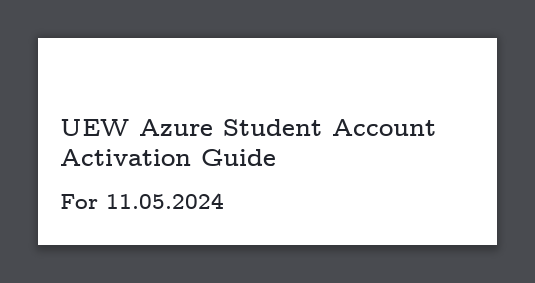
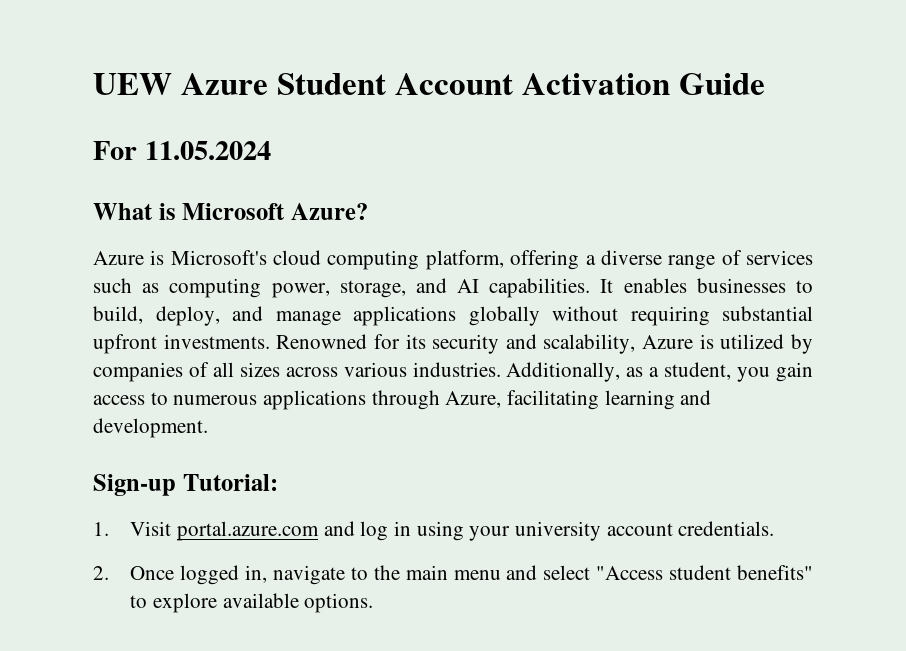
+ What is Microsoft Azure?
+ Azure is Microsoft's cloud computing platform, offering a diverse range of services such as computing power, storage, and AI capabilities. It enables businesses to build, deploy, and manage applications globally without requiring substantial upfront investments. Renowned for its security and scalability, Azure is utilized by companies of all sizes across various industries. Additionally, as a student, you gain access to numerous applications through Azure, facilitating learning and development.
+ Sign-up Tutorial:
+ 1. Visit portal.azure.com and log in using your university account credentials.
+ 2. Once logged in, navigate to the main menu and select "Access student benefits" to explore available options.

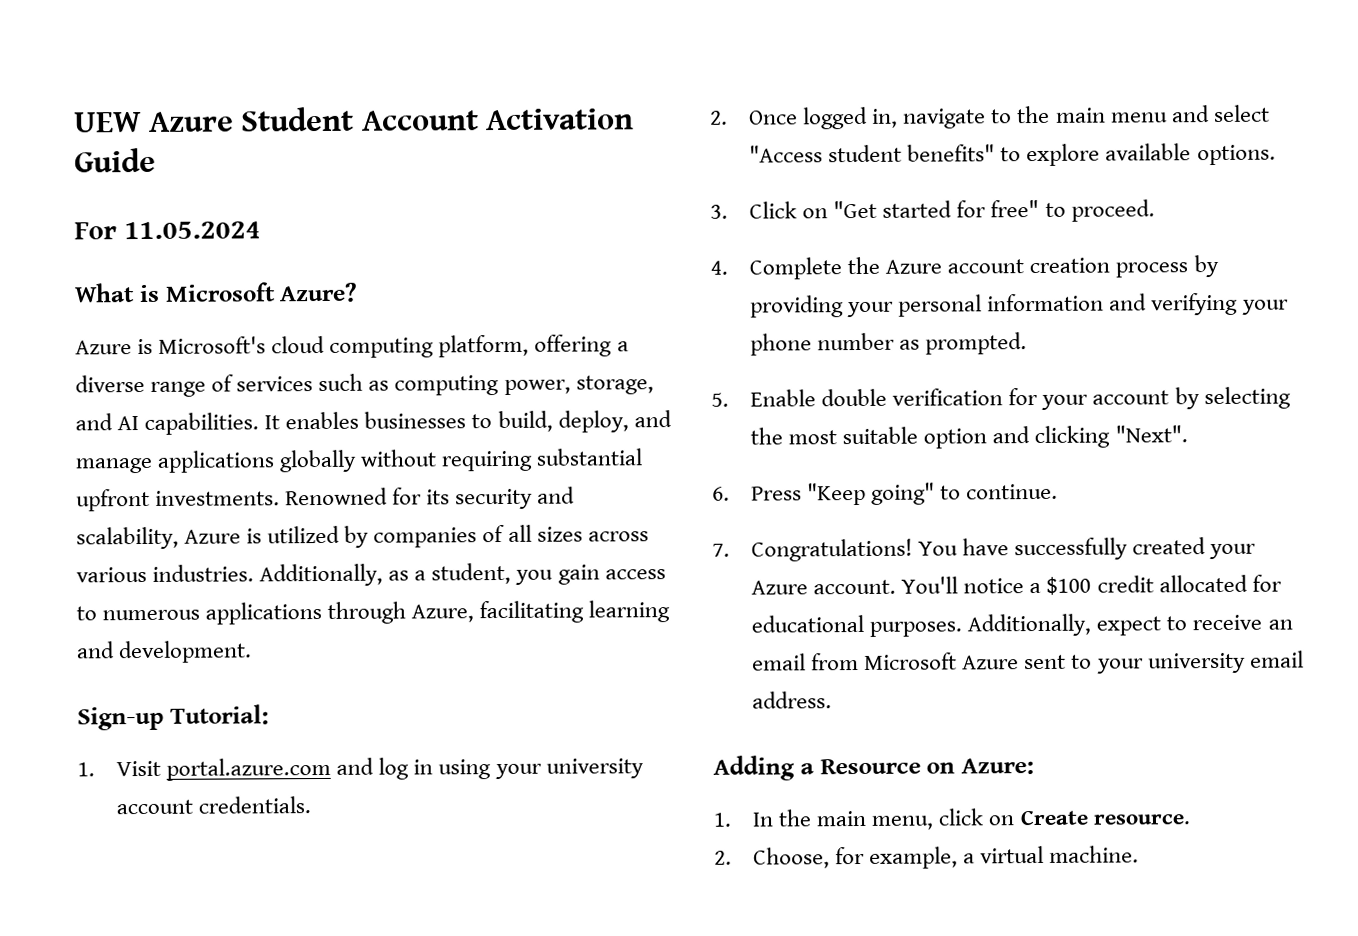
+ 3. Click on "Get started for free" to proceed.
+ 4. Complete the Azure account creation process by providing your personal information and verifying your phone number as prompted.
+ 5. Enable double verification for your account by selecting the most suitable option and clicking "Next".
+ 6. Press "Keep going" to continue.
+ 7. Congratulations! You have successfully created your Azure account. You'll notice a $100 credit allocated for educational purposes. Additionally, expect to receive an email from Microsoft Azure sent to your university email address.
+ Adding a Resource on Azure:
+ 1. In the main menu, click on Create resource.
+ 2. Choose, for example, a virtual machine.

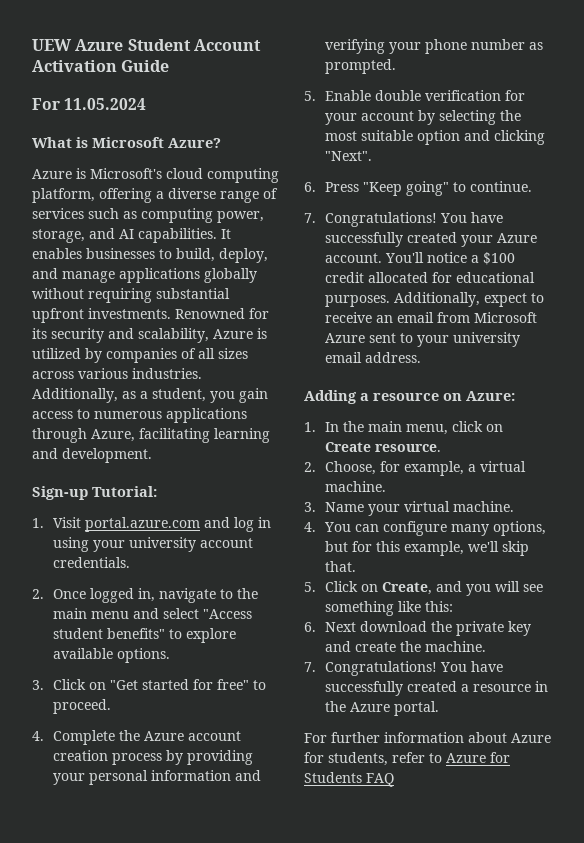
- Adding a Resource on Azure:
+ Adding a resource on Azure:
+ 3. Name your virtual machine.
+ 4. You can configure many options, but for this example, we'll skip that.
+ 5. Click on Create, and you will see something like this:
+ 6. Next download the private key and create the machine.
+ 7. Congratulations! You have successfully created a resource in the Azure portal.
+ For further information about Azure for students, refer to Azure for Students FAQ

